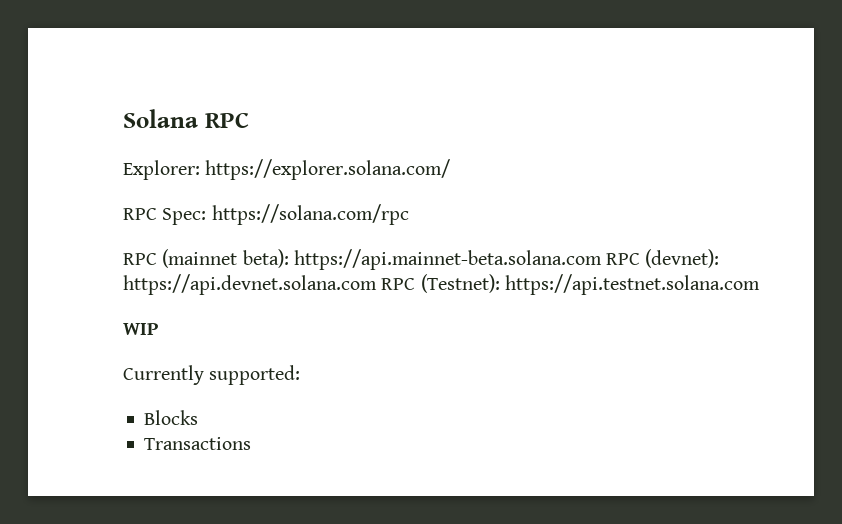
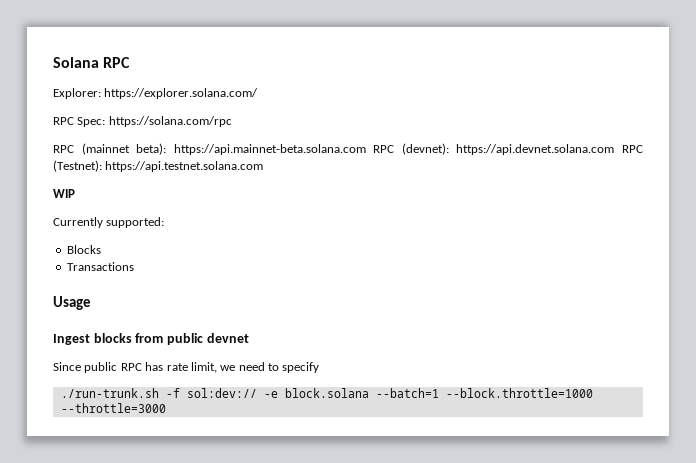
+ Usage
+ Ingest blocks from public devnet
+ Since public RPC has rate limit, we need to specify
+ ./run-trunk.sh -f sol:dev:// -e block.solana --batch=1 --block.throttle=1000 --throttle=3000

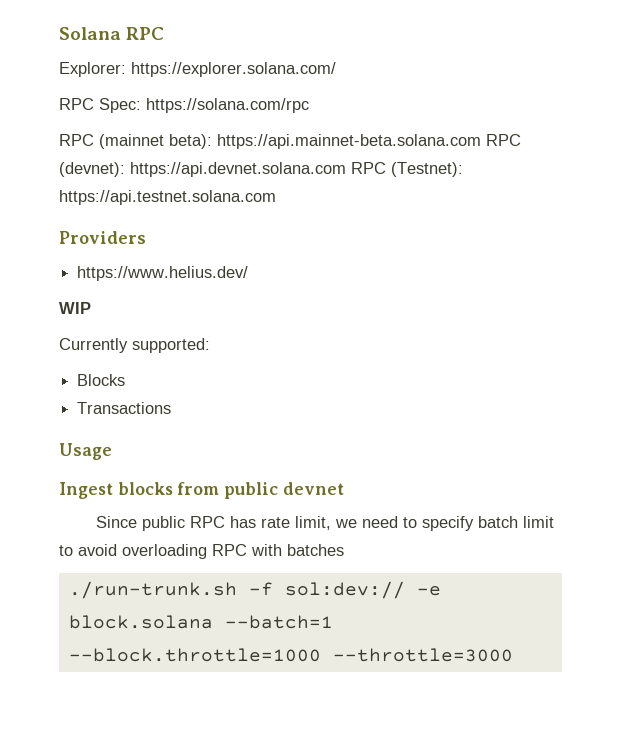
+ Providers
+ https://www.helius.dev/
- Since public RPC has rate limit, we need to specify
+ Since public RPC has rate limit, we need to specify batch limit to avoid overloading RPC with batches

